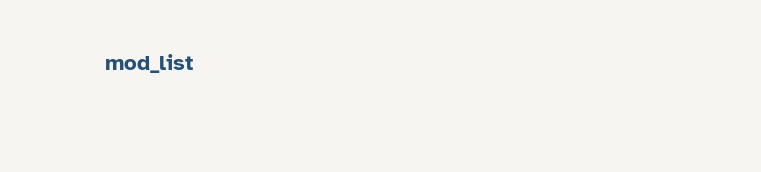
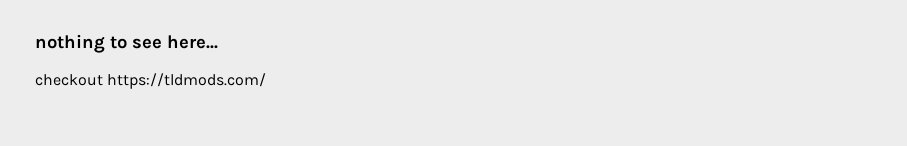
- mod_list
+ nothing to see here...
+ checkout https://tldmods.com/

